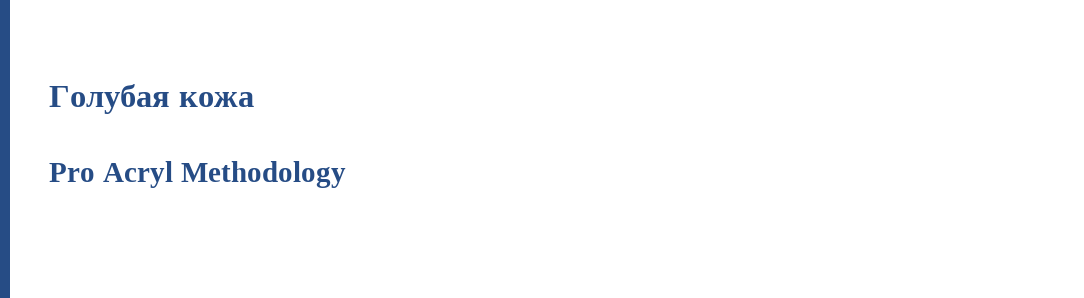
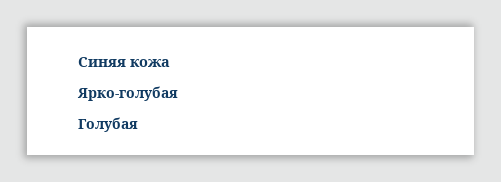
- Голубая кожа
+ Синяя кожа
- Pro Acryl Methodology
+ Ярко-голубая
+ Голубая

